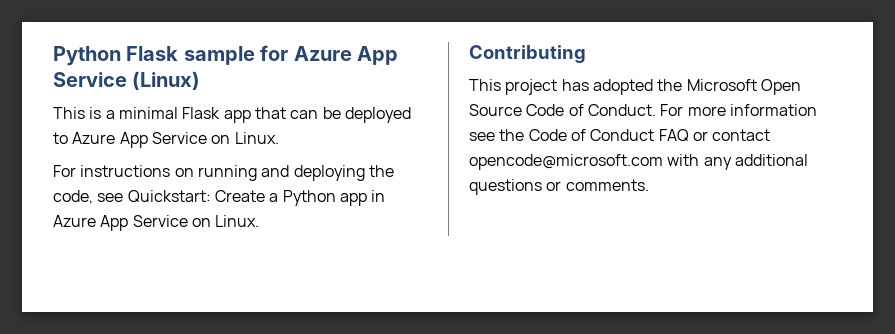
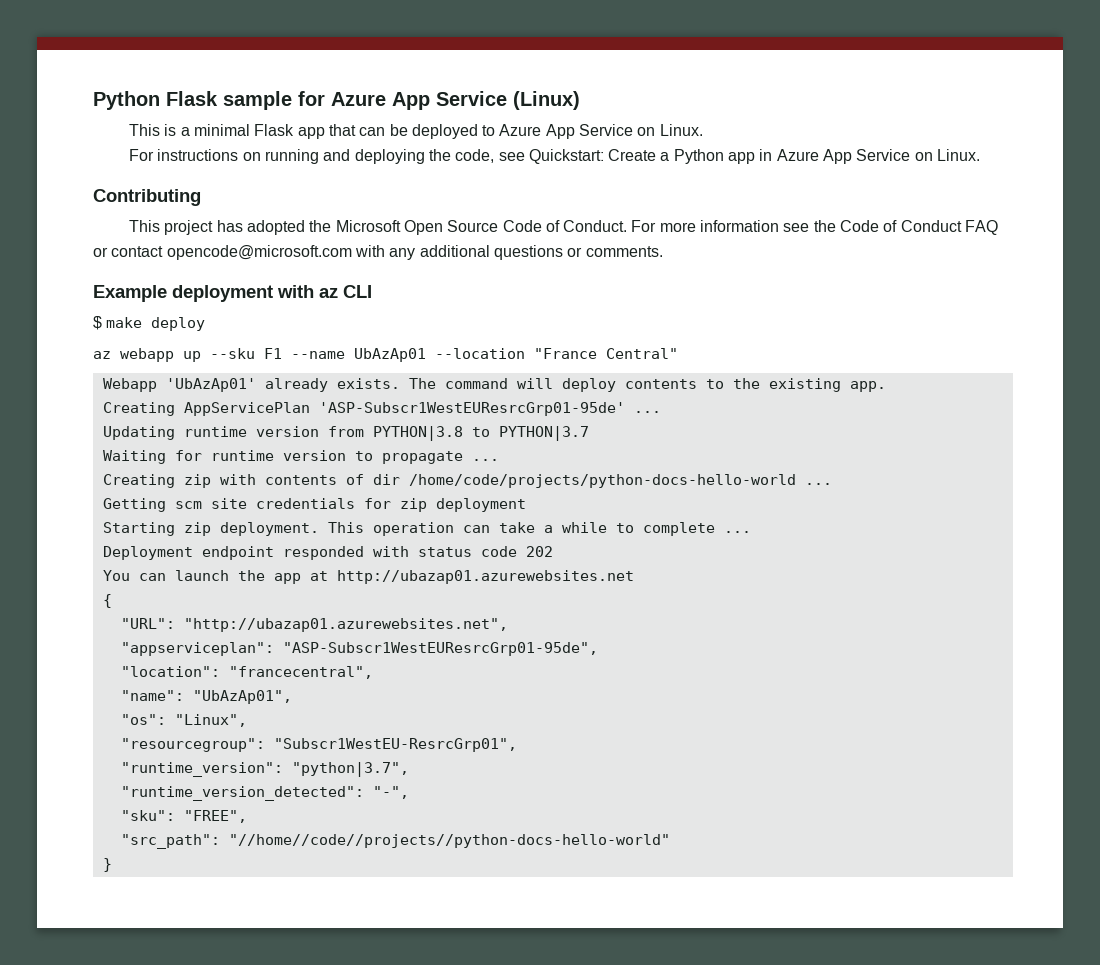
+ Example deployment with az CLI
+ $ make deploy
+ az webapp up --sku F1 --name UbAzAp01 --location "France Central"
+ Webapp 'UbAzAp01' already exists. The command will deploy contents to the existing app.
+ Creating AppServicePlan 'ASP-Subscr1WestEUResrcGrp01-95de' ...
+ Updating runtime version from PYTHON|3.8 to PYTHON|3.7
+ Waiting for runtime version to propagate ...
+ Creating zip with contents of dir /home/code/projects/python-docs-hello-world ...
+ Getting scm site credentials for zip deployment
+ Starting zip deployment. This operation can take a while to complete ...
+ Deployment endpoint responded with status code 202
+ You can launch the app at http://ubazap01.azurewebsites.net
+ {
+ "URL": "http://ubazap01.azurewebsites.net",
+ "appserviceplan": "ASP-Subscr1WestEUResrcGrp01-95de",
+ "location": "francecentral",
+ "name": "UbAzAp01",
+ "os": "Linux",
+ "resourcegroup": "Subscr1WestEU-ResrcGrp01",
+ "runtime_version": "python|3.7",
+ "runtime_version_detected": "-",
+ "sku": "FREE",
+ "src_path": "//home//code//projects//python-docs-hello-world"
+ }

